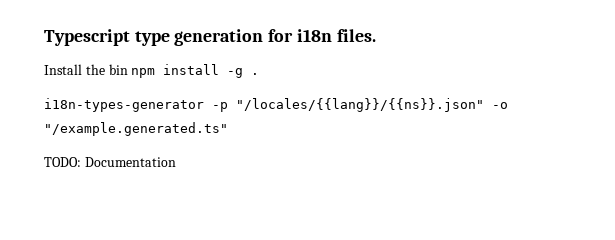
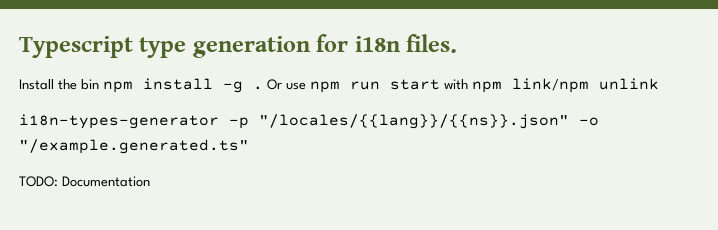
+ Or use npm run start with npm link/npm unlink

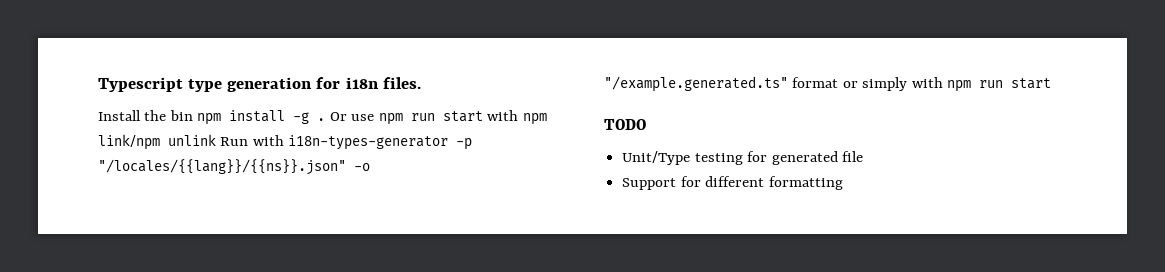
- Or use npm run start with npm link/npm unlink
- i18n-types-generator -p "/locales/{{lang}}/{{ns}}.json" -o "/example.generated.ts"
- TODO: Documentation
+ Or use npm run start with npm link/npm unlink Run with i18n-types-generator -p "/locales/{{lang}}/{{ns}}.json" -o "/example.generated.ts" format or simply with npm run start
+ TODO
+ Unit/Type testing for generated file
+ Support for different formatting

